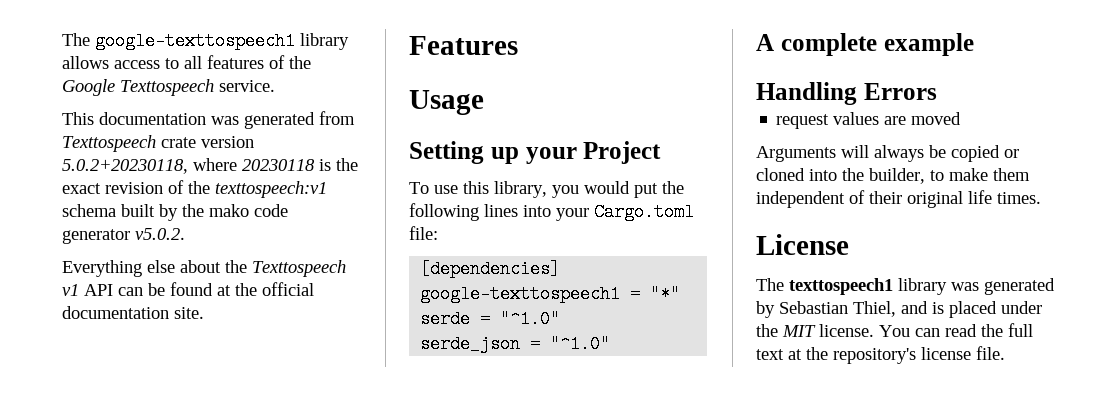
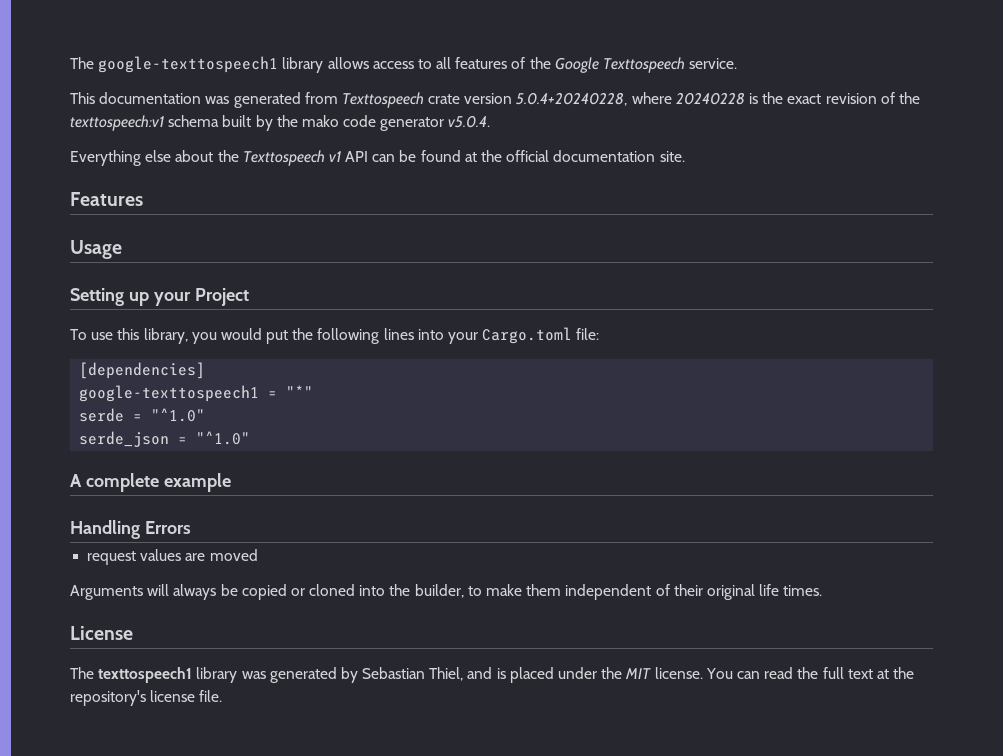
- This documentation was generated from Texttospeech crate version 5.0.2+20230118, where 20230118 is the exact revision of the texttospeech:v1 schema built by the mako code generator v5.0.2.
+ This documentation was generated from Texttospeech crate version 5.0.4+20240228, where 20240228 is the exact revision of the texttospeech:v1 schema built by the mako code generator v5.0.4.

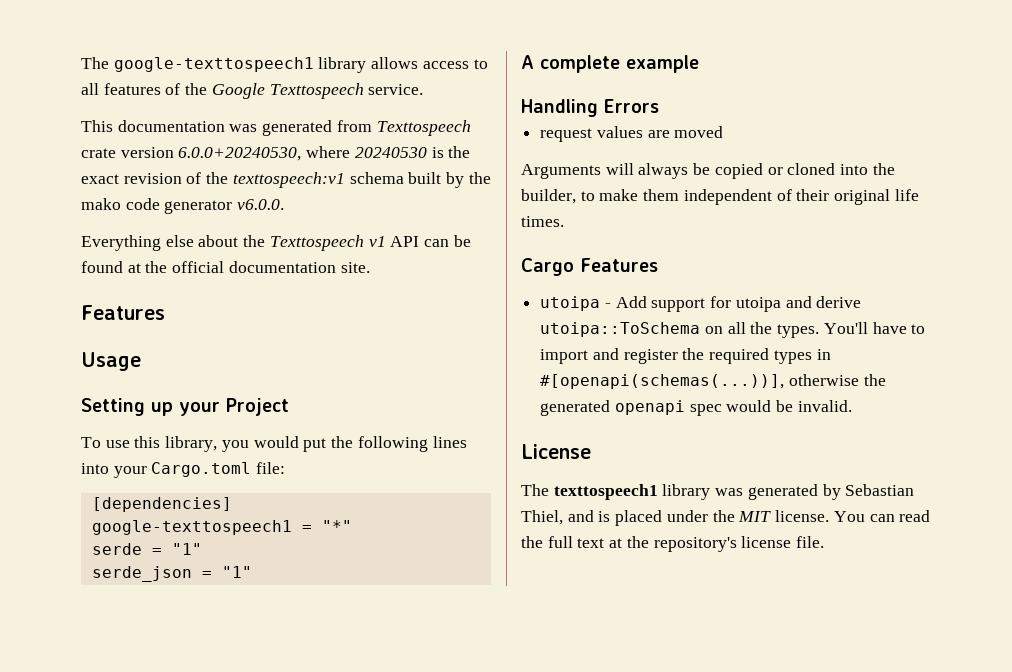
- This documentation was generated from Texttospeech crate version 5.0.4+20240228, where 20240228 is the exact revision of the texttospeech:v1 schema built by the mako code generator v5.0.4.
+ This documentation was generated from Texttospeech crate version 6.0.0+20240530, where 20240530 is the exact revision of the texttospeech:v1 schema built by the mako code generator v6.0.0.
- serde = "^1.0"
+ serde = "1"
- serde_json = "^1.0"
+ serde_json = "1"
+ Cargo Features
+ utoipa - Add support for utoipa and derive utoipa::ToSchema on all the types. You'll have to import and register the required types in #[openapi(schemas(...))], otherwise the generated openapi spec would be invalid.

